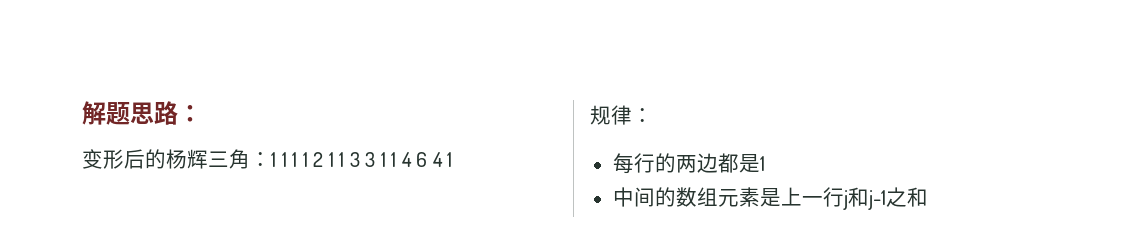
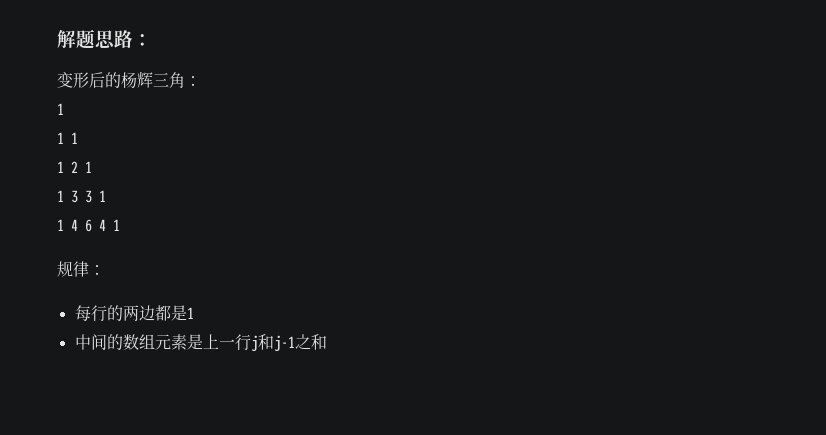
- 变形后的杨辉三角：1 1 1 1 2 1 1 3 3 1 1 4 6 4 1
+ 变形后的杨辉三角：
+ 1
+ 1 1
+ 1 2 1
+ 1 3 3 1
+ 1 4 6 4 1

